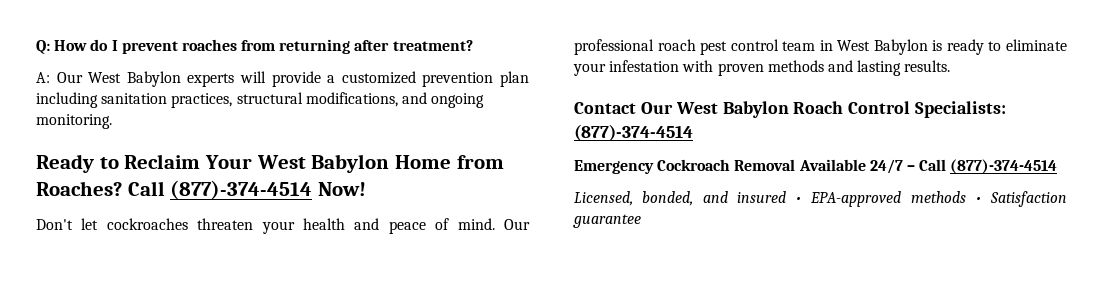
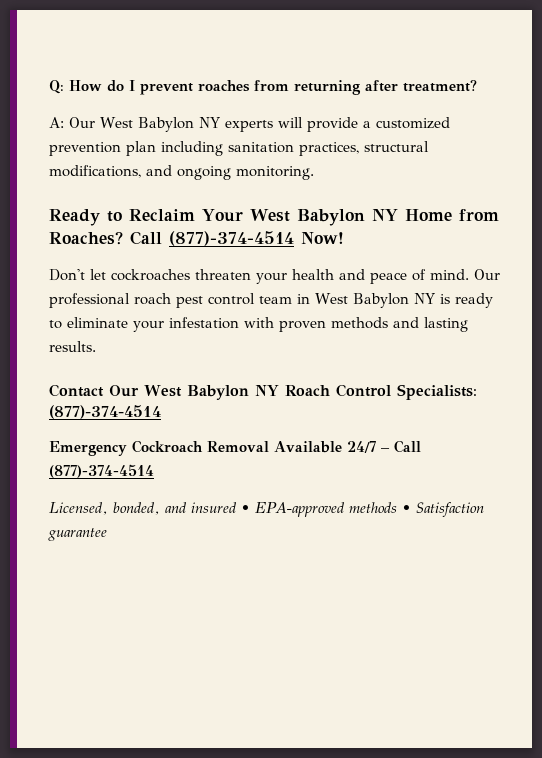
- A: Our West Babylon experts will provide a customized prevention plan including sanitation practices, structural modifications, and ongoing monitoring.
+ A: Our West Babylon NY experts will provide a customized prevention plan including sanitation practices, structural modifications, and ongoing monitoring.
- Ready to Reclaim Your West Babylon Home from Roaches?
+ Ready to Reclaim Your West Babylon NY Home from Roaches?
- Our professional roach pest control team in West Babylon is ready to eliminate your infestation with proven methods and lasting results.
+ Our professional roach pest control team in West Babylon NY is ready to eliminate your infestation with proven methods and lasting results.
- Contact Our West Babylon Roach Control Specialists: (877)-374-4514
+ Contact Our West Babylon NY Roach Control Specialists: (877)-374-4514

